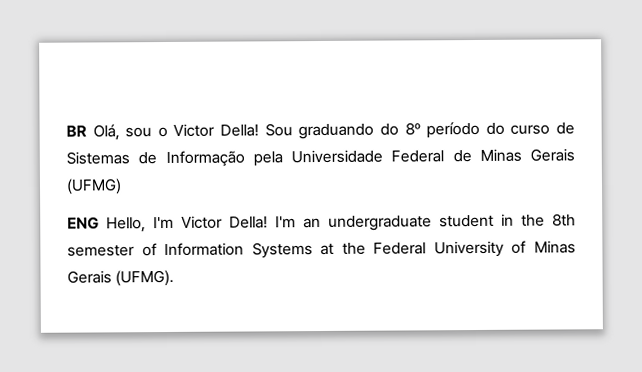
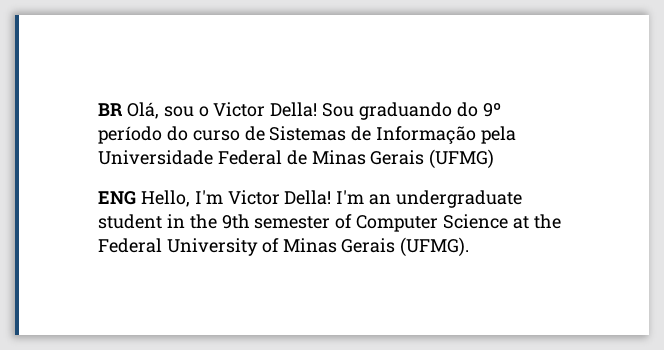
- Sou graduando do 8º período do curso de Sistemas de Informação pela Universidade Federal de Minas Gerais (UFMG)
+ Sou graduando do 9º período do curso de Sistemas de Informação pela Universidade Federal de Minas Gerais (UFMG)
- I'm an undergraduate student in the 8th semester of Information Systems at the Federal University of Minas Gerais (UFMG).
+ I'm an undergraduate student in the 9th semester of Computer Science at the Federal University of Minas Gerais (UFMG).

